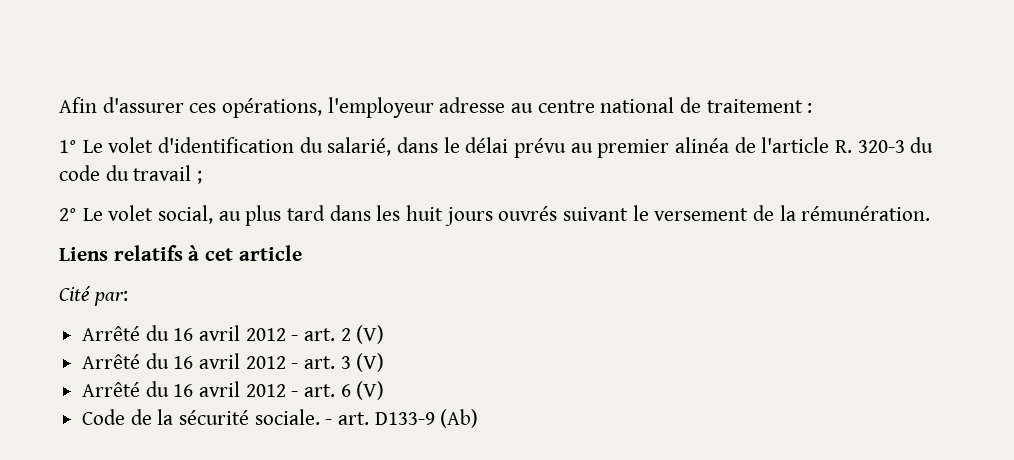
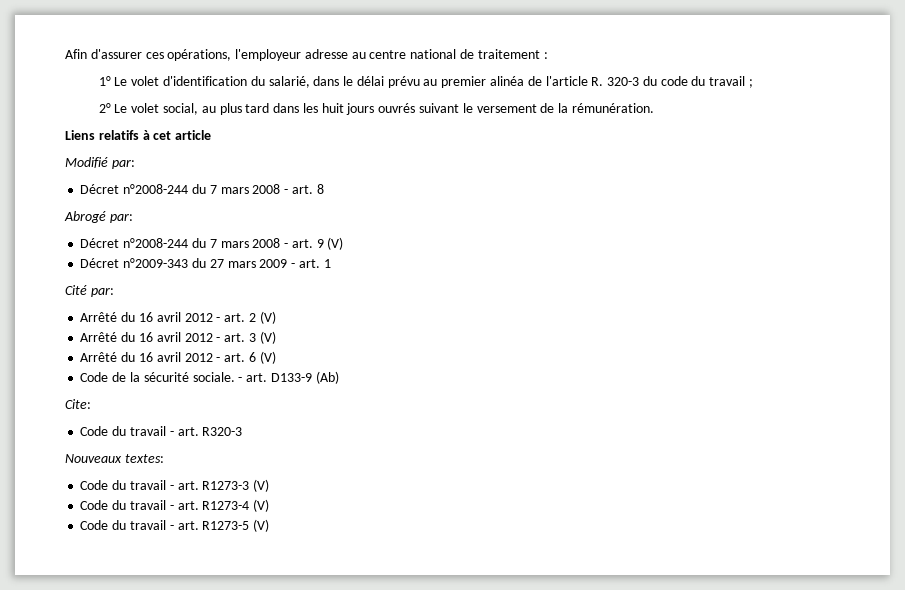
+ Modifié par:
+ Décret n°2008-244 du 7 mars 2008 - art. 8
+ Abrogé par:
+ Décret n°2008-244 du 7 mars 2008 - art. 9 (V)
+ Décret n°2009-343 du 27 mars 2009 - art. 1
+ Cite:
+ Code du travail - art. R320-3
+ Nouveaux textes:
+ Code du travail - art. R1273-3 (V)
+ Code du travail - art. R1273-4 (V)
+ Code du travail - art. R1273-5 (V)

